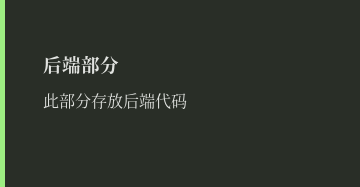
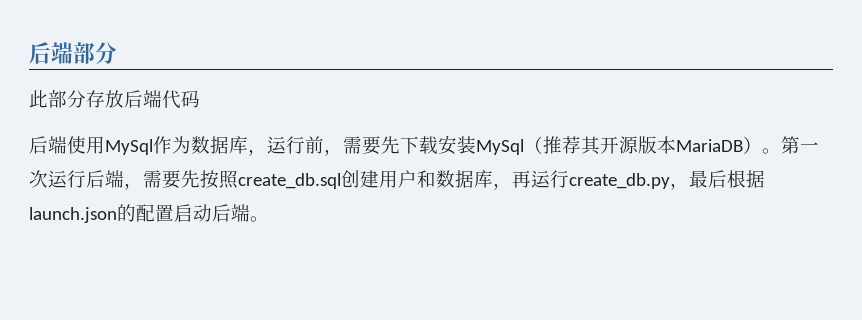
+ 后端使用MySql作为数据库，运行前，需要先下载安装MySql（推荐其开源版本MariaDB）。第一次运行后端，需要先按照create_db.sql创建用户和数据库，再运行create_db.py，最后根据launch.json的配置启动后端。

